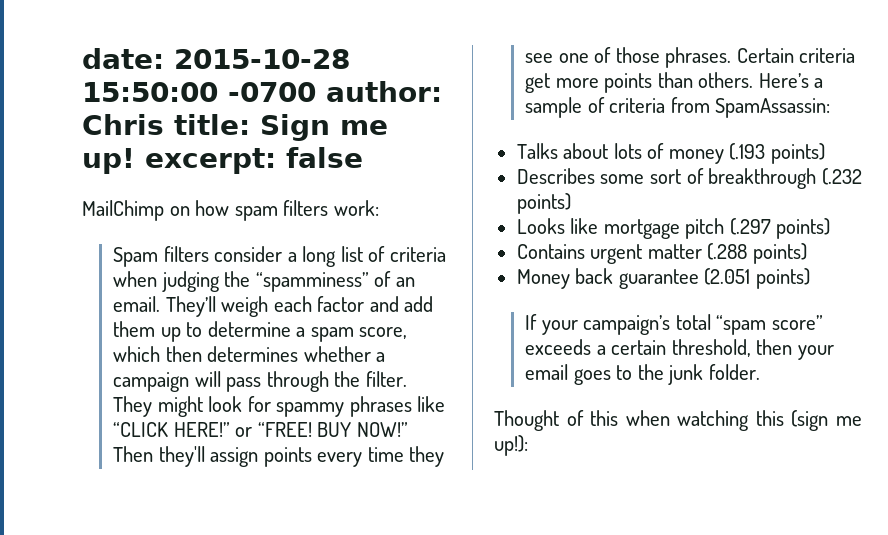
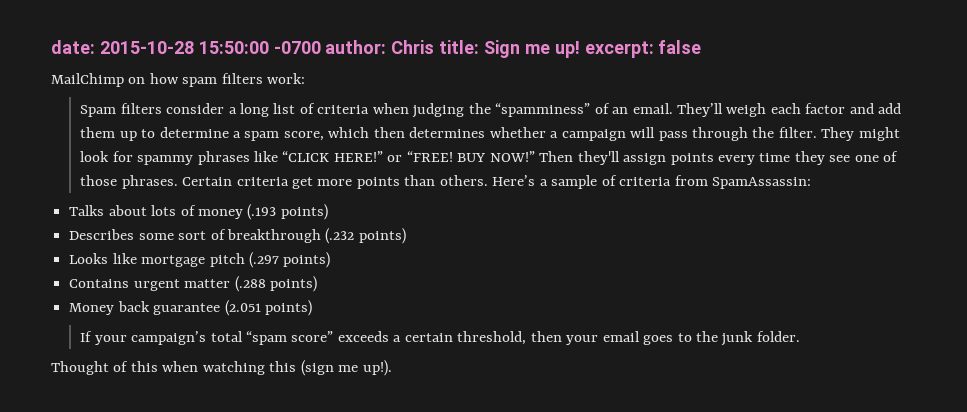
- Thought of this when watching this (sign me up!):
+ Thought of this when watching this (sign me up!).

